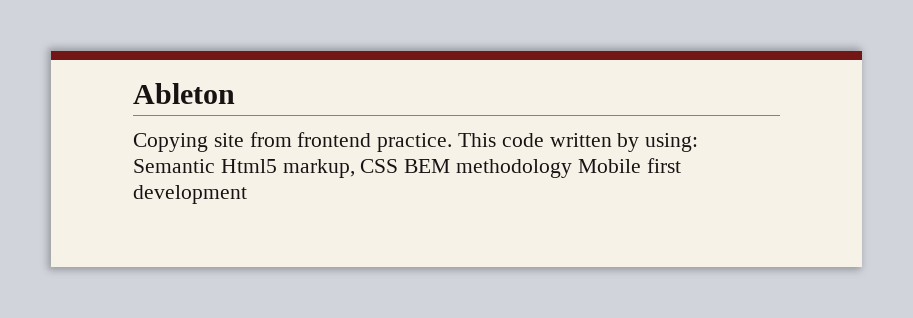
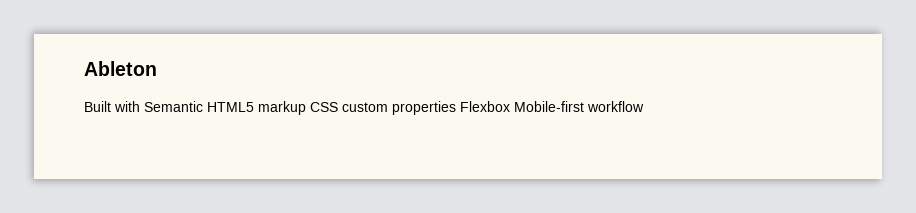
- Copying site from frontend practice. This code written by using: Semantic Html5 markup, CSS BEM methodology Mobile first development
+ Built with Semantic HTML5 markup CSS custom properties Flexbox Mobile-first workflow

